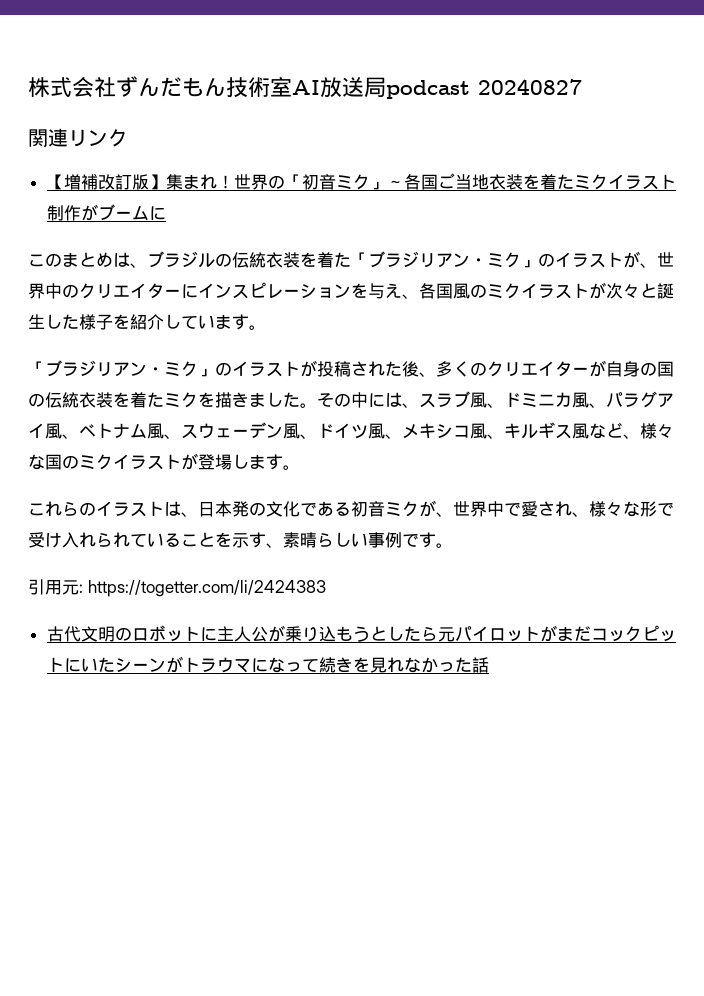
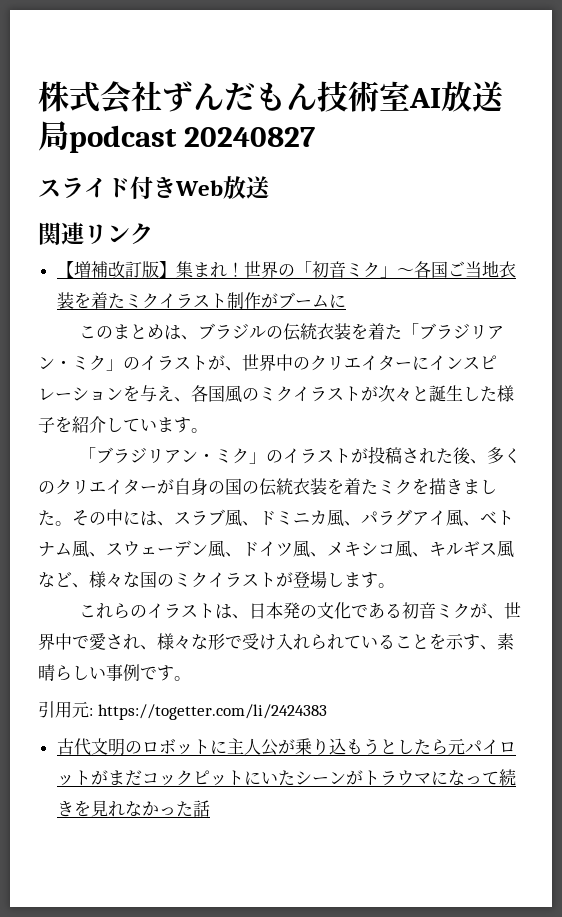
+ スライド付きWeb放送

